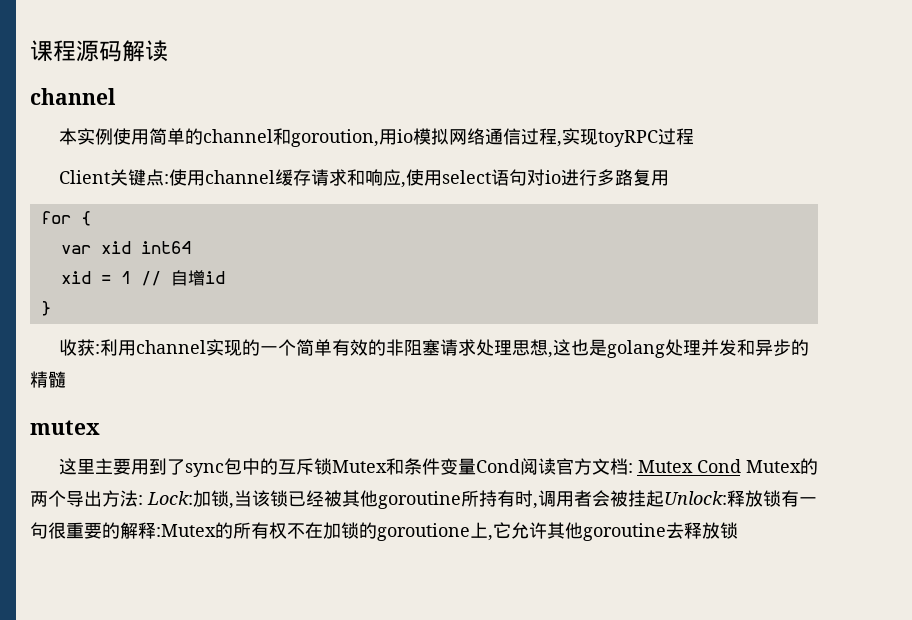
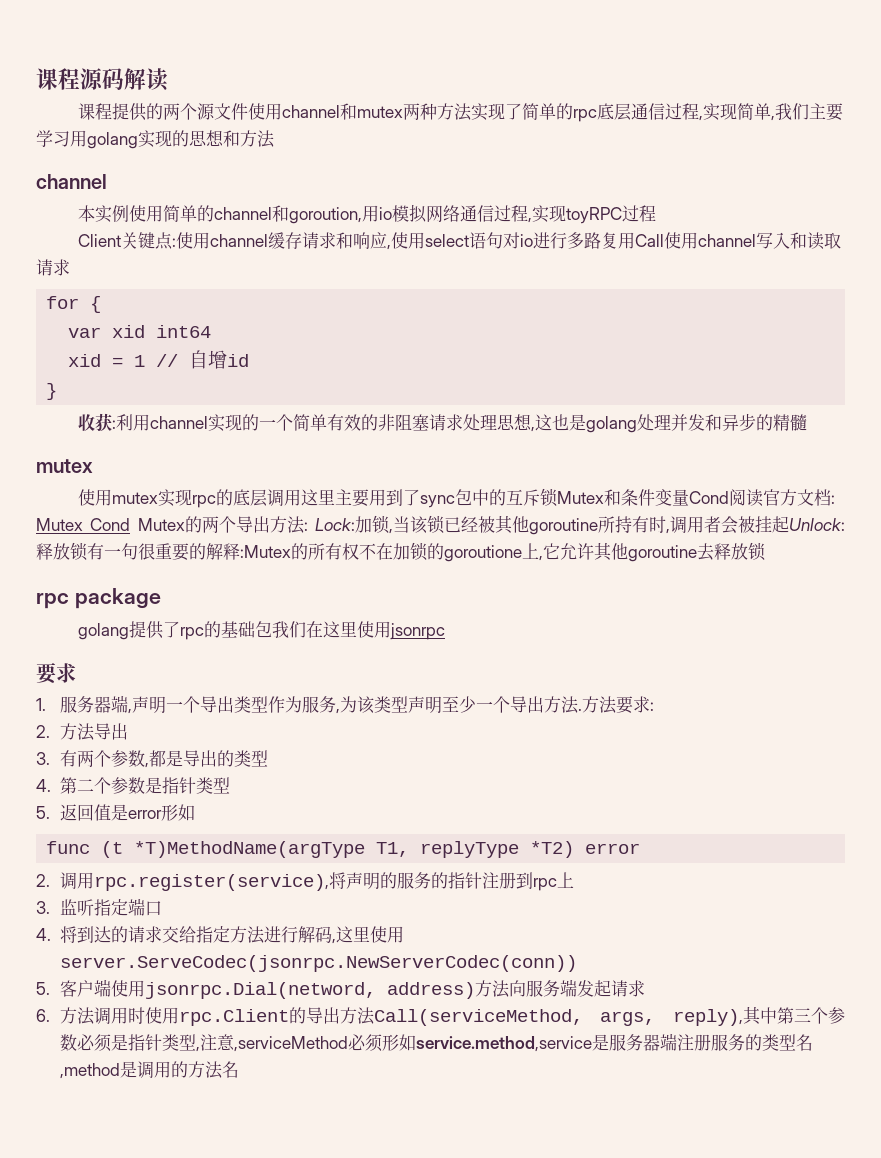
+ 课程提供的两个源文件使用channel和mutex两种方法实现了简单的rpc底层通信过程,实现简单,我们主要学习用golang实现的思想和方法
- Client关键点:使用channel缓存请求和响应,使用select语句对io进行多路复用
+ Client关键点:使用channel缓存请求和响应,使用select语句对io进行多路复用Call使用channel写入和读取请求
- 这里主要用到了sync包中的互斥锁Mutex和条件变量Cond阅读官方文档: Mutex Cond Mutex的两个导出方法: Lock:加锁,当该锁已经被其他goroutine所持有时,调用者会被挂起Unlock:释放锁有一句很重要的解释:Mutex的所有权不在加锁的goroutione上,它允许其他goroutine去释放锁
+ 使用mutex实现rpc的底层调用这里主要用到了sync包中的互斥锁Mutex和条件变量Cond阅读官方文档: Mutex Cond Mutex的两个导出方法: Lock:加锁,当该锁已经被其他goroutine所持有时,调用者会被挂起Unlock:释放锁有一句很重要的解释:Mutex的所有权不在加锁的goroutione上,它允许其他goroutine去释放锁
+ rpc package
+ golang提供了rpc的基础包我们在这里使用jsonrpc
+ 要求
+ 1.服务器端,声明一个导出类型作为服务,为该类型声明至少一个导出方法.方法要求:
+ 2.方法导出
+ 3.有两个参数,都是导出的类型
+ 4.第二个参数是指针类型
+ 5.返回值是error形如
+ func (t *T)MethodName(argType T1, replyType *T2) error
+ 2.调用rpc.register(service),将声明的服务的指针注册到rpc上
+ 3.监听指定端口
+ 4.将到达的请求交给指定方法进行解码,这里使用server.ServeCodec(jsonrpc.NewServerCodec(conn))
+ 5.客户端使用jsonrpc.Dial(netword, address)方法向服务端发起请求
+ 6.方法调用时使用rpc.Client的导出方法Call(serviceMethod, args, reply),其中第三个参数必须是指针类型,注意,serviceMethod必须形如service.method,service是服务器端注册服务的类型名,method是调用的方法名

